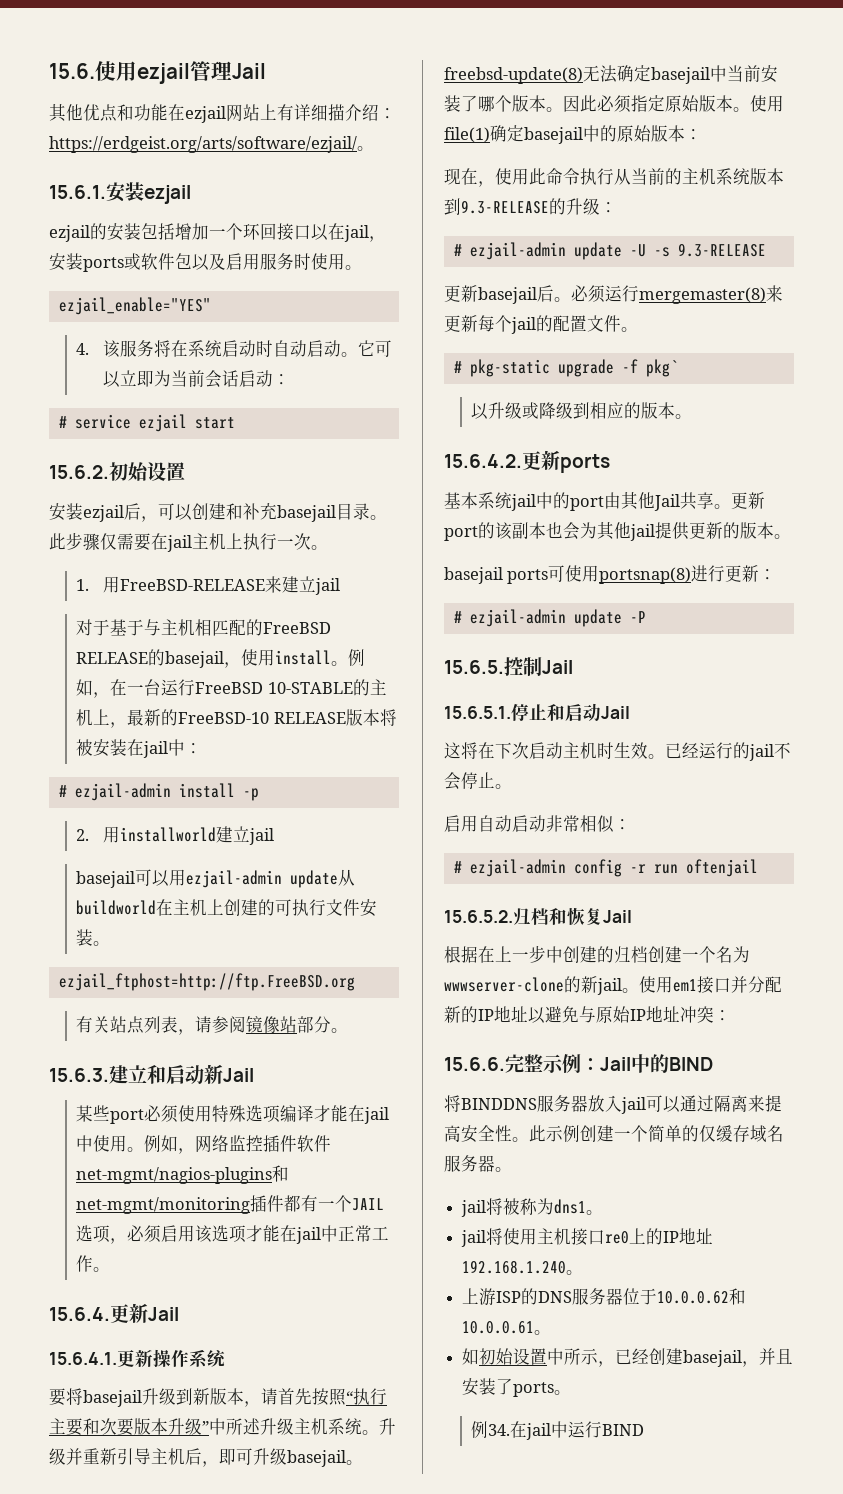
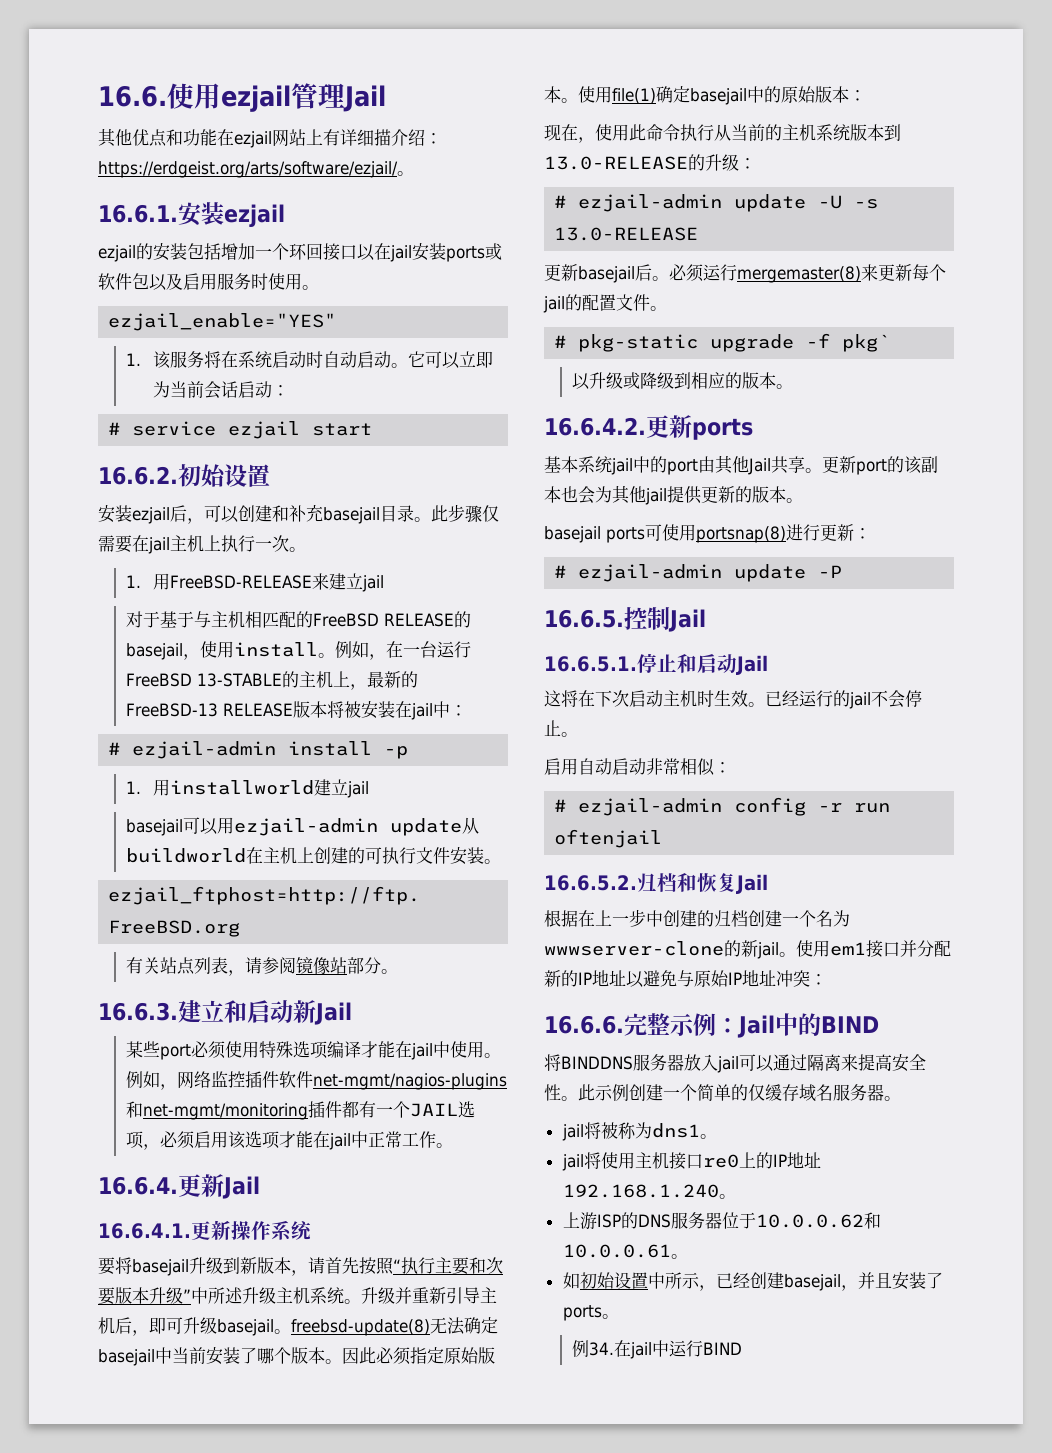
- 15.6.使用ezjail管理Jail
+ 16.6.使用ezjail管理Jail
- 15.6.1.安装ezjail
+ 16.6.1.安装ezjail
- ezjail的安装包括增加一个环回接口以在jail，安装ports或软件包以及启用服务时使用。
+ ezjail的安装包括增加一个环回接口以在jail安装ports或软件包以及启用服务时使用。
- 4.该服务将在系统启动时自动启动。
+ 1.该服务将在系统启动时自动启动。
- 15.6.2.初始设置
+ 16.6.2.初始设置
- 例如，在一台运行FreeBSD 10-STABLE的主机上，最新的FreeBSD-10 RELEASE版本将被安装在jail中：
+ 例如，在一台运行FreeBSD 13-STABLE的主机上，最新的FreeBSD-13 RELEASE版本将被安装在jail中：
- 2.用installworld建立jail
+ 1.用installworld建立jail
- 15.6.3.建立和启动新Jail
+ 16.6.3.建立和启动新Jail
- 15.6.4.更新Jail
+ 16.6.4.更新Jail
- 15.6.4.1.更新操作系统
+ 16.6.4.1.更新操作系统
- 现在，使用此命令执行从当前的主机系统版本到9.3-RELEASE的升级：
+ 现在，使用此命令执行从当前的主机系统版本到13.0-RELEASE的升级：
- # ezjail-admin update -U -s 9.3-RELEASE
+ # ezjail-admin update -U -s 13.0-RELEASE
- 15.6.4.2.更新ports
+ 16.6.4.2.更新ports
- 15.6.5.控制Jail
+ 16.6.5.控制Jail
- 15.6.5.1.停止和启动Jail
+ 16.6.5.1.停止和启动Jail
- 15.6.5.2.归档和恢复Jail
+ 16.6.5.2.归档和恢复Jail
- 15.6.6.完整示例：Jail中的BIND
+ 16.6.6.完整示例：Jail中的BIND

